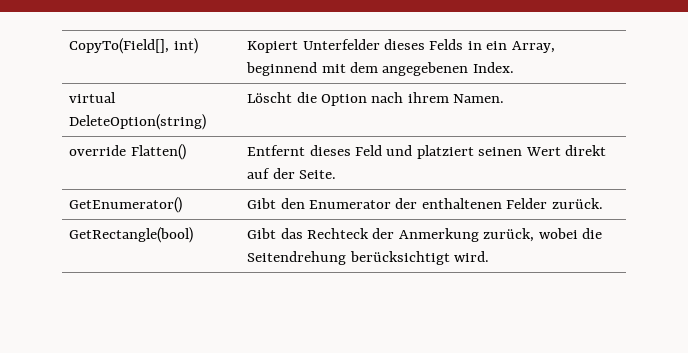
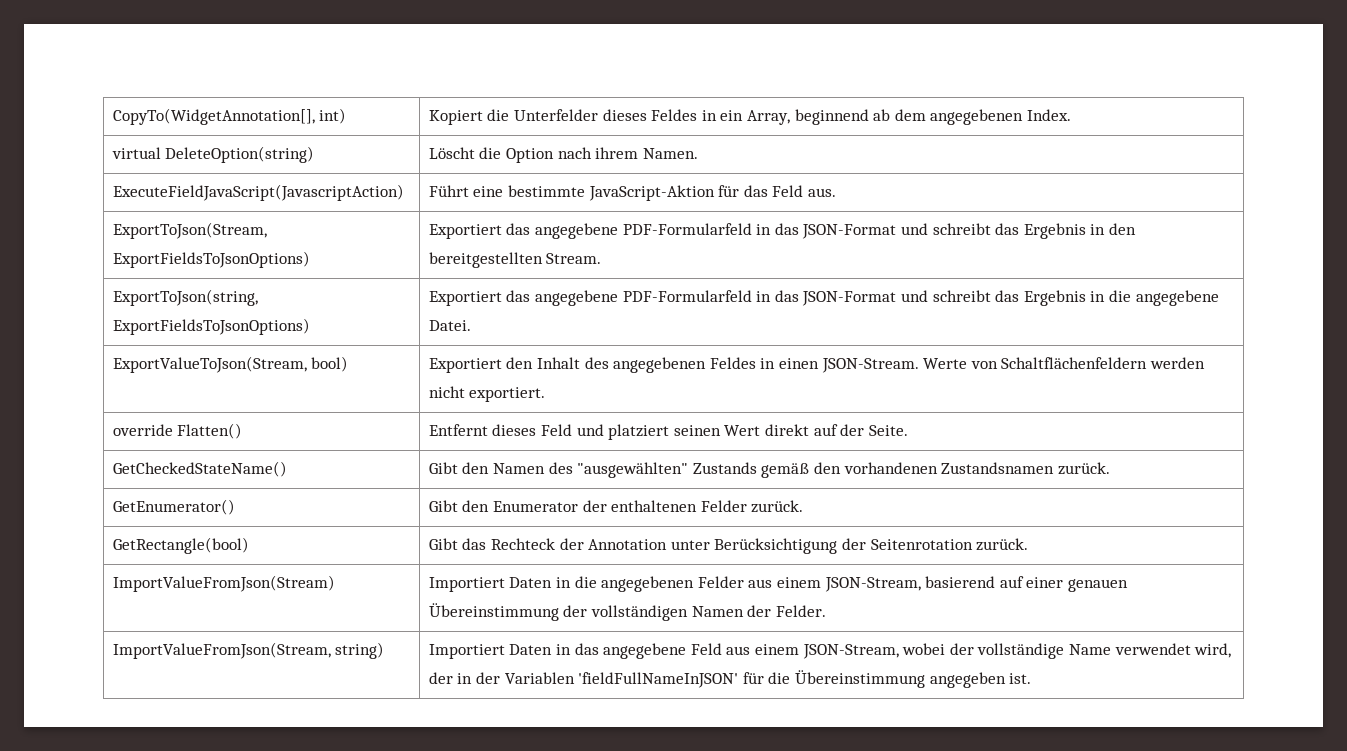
- CopyTo(Field[], int) | Kopiert Unterfelder dieses Felds in ein Array, beginnend mit dem angegebenen Index.
+ CopyTo(WidgetAnnotation[], int) | Kopiert die Unterfelder dieses Feldes in ein Array, beginnend ab dem angegebenen Index.
+ ExecuteFieldJavaScript(JavascriptAction) | Führt eine bestimmte JavaScript-Aktion für das Feld aus.
+ ExportToJson(Stream, ExportFieldsToJsonOptions) | Exportiert das angegebene PDF-Formularfeld in das JSON-Format und schreibt das Ergebnis in den bereitgestellten Stream.
+ ExportToJson(string, ExportFieldsToJsonOptions) | Exportiert das angegebene PDF-Formularfeld in das JSON-Format und schreibt das Ergebnis in die angegebene Datei.
+ ExportValueToJson(Stream, bool) | Exportiert den Inhalt des angegebenen Feldes in einen JSON-Stream. Werte von Schaltflächenfeldern werden nicht exportiert.
+ GetCheckedStateName() | Gibt den Namen des "ausgewählten" Zustands gemäß den vorhandenen Zustandsnamen zurück.
- GetRectangle(bool) | Gibt das Rechteck der Anmerkung zurück, wobei die Seitendrehung berücksichtigt wird.
+ GetRectangle(bool) | Gibt das Rechteck der Annotation unter Berücksichtigung der Seitenrotation zurück.
+ ImportValueFromJson(Stream) | Importiert Daten in die angegebenen Felder aus einem JSON-Stream, basierend auf einer genauen Übereinstimmung der vollständigen Namen der Felder.
+ ImportValueFromJson(Stream, string) | Importiert Daten in das angegebene Feld aus einem JSON-Stream, wobei der vollständige Name verwendet wird, der in der Variablen 'fieldFullNameInJSON' für die Übereinstimmung angegeben ist.

